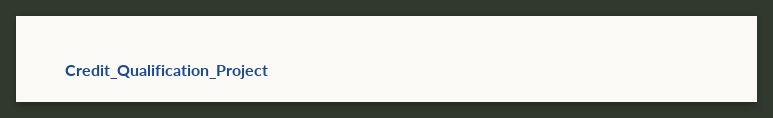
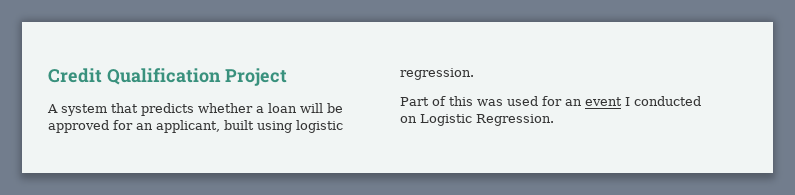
- Credit_Qualification_Project
+ Credit Qualification Project
+ A system that predicts whether a loan will be approved for an applicant, built using logistic regression.
+ Part of this was used for an event I conducted on Logistic Regression.

